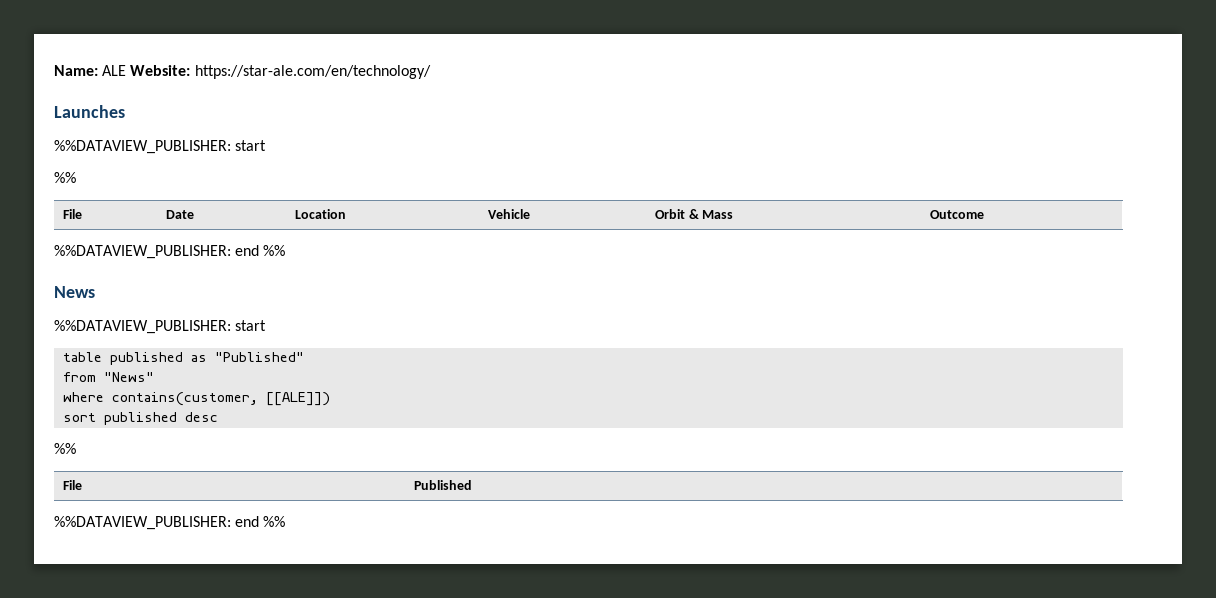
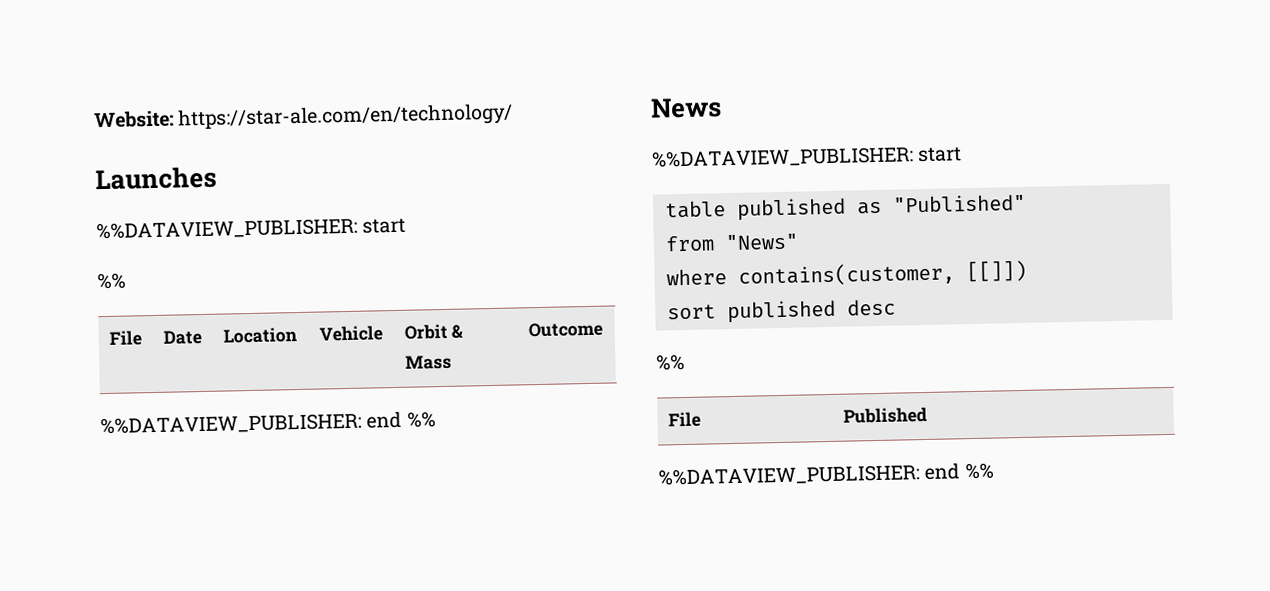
- Name: ALE Website: https://star-ale.com/en/technology/
+ Website: https://star-ale.com/en/technology/
- where contains(customer, [[ALE]])
+ where contains(customer, [[]])

